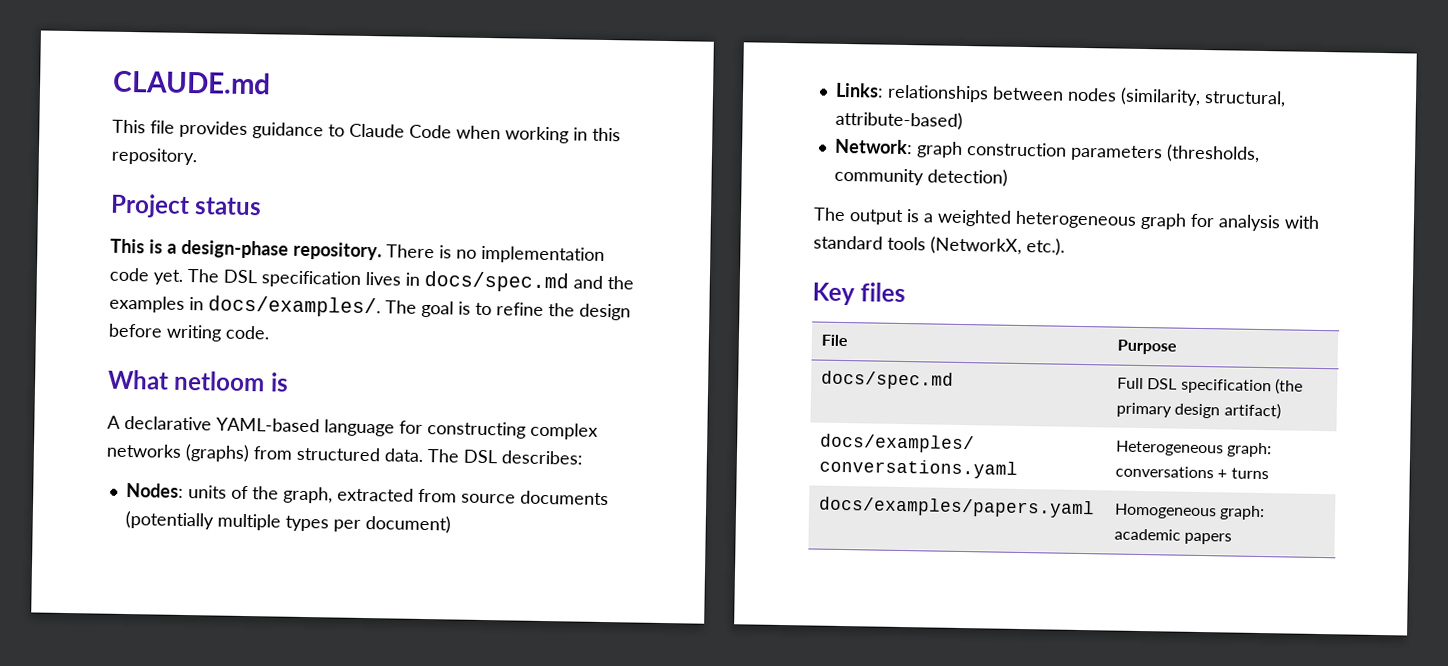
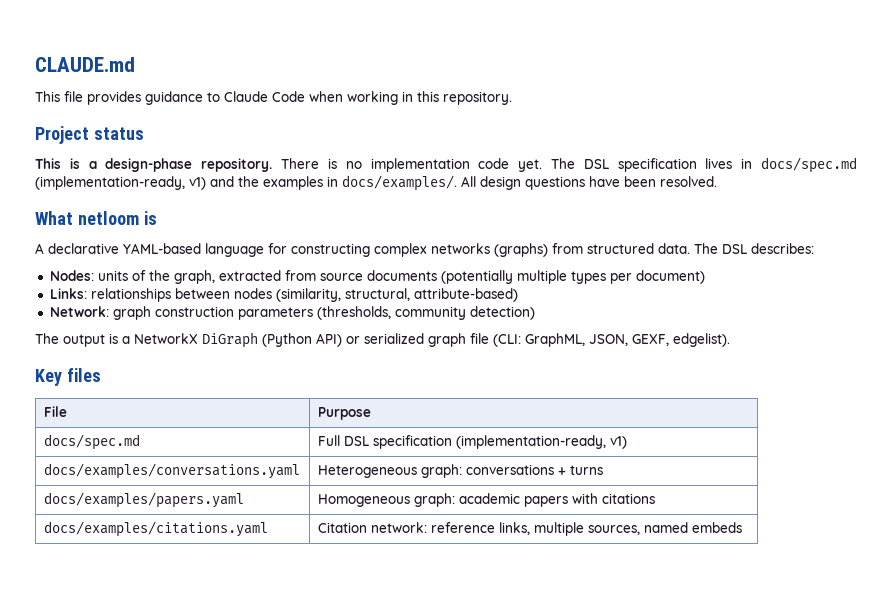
- The DSL specification lives in docs/spec.md and the examples in docs/examples/.
+ The DSL specification lives in docs/spec.md (implementation-ready, v1) and the examples in docs/examples/.
- The goal is to refine the design before writing code.
+ All design questions have been resolved.
- The output is a weighted heterogeneous graph for analysis with standard tools (NetworkX, etc.).
+ The output is a NetworkX DiGraph (Python API) or serialized graph file (CLI: GraphML, JSON, GEXF, edgelist).
- docs/spec.md | Full DSL specification (the primary design artifact)
+ docs/spec.md | Full DSL specification (implementation-ready, v1)
- docs/examples/papers.yaml | Homogeneous graph: academic papers
+ docs/examples/papers.yaml | Homogeneous graph: academic papers with citations
+ docs/examples/citations.yaml | Citation network: reference links, multiple sources, named embeds

